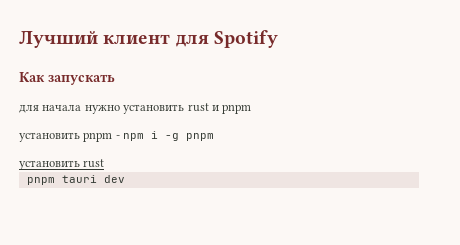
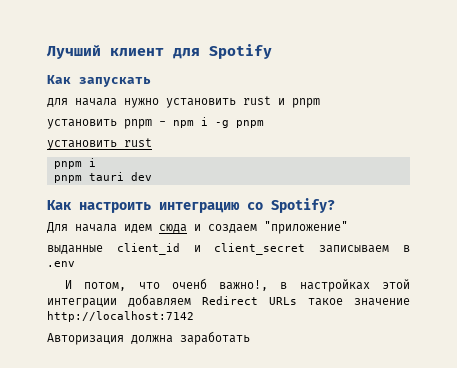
+ pnpm i
+ Как настроить интеграцию со Spotify?
+ Для начала идем сюда и создаем "приложение"
+ выданные client_id и client_secret записываем в .env
+ И потом, что оченб важно!, в настройках этой интеграции добавляем Redirect URLs такое значение http://localhost:7142
+ Авторизация должна заработать

